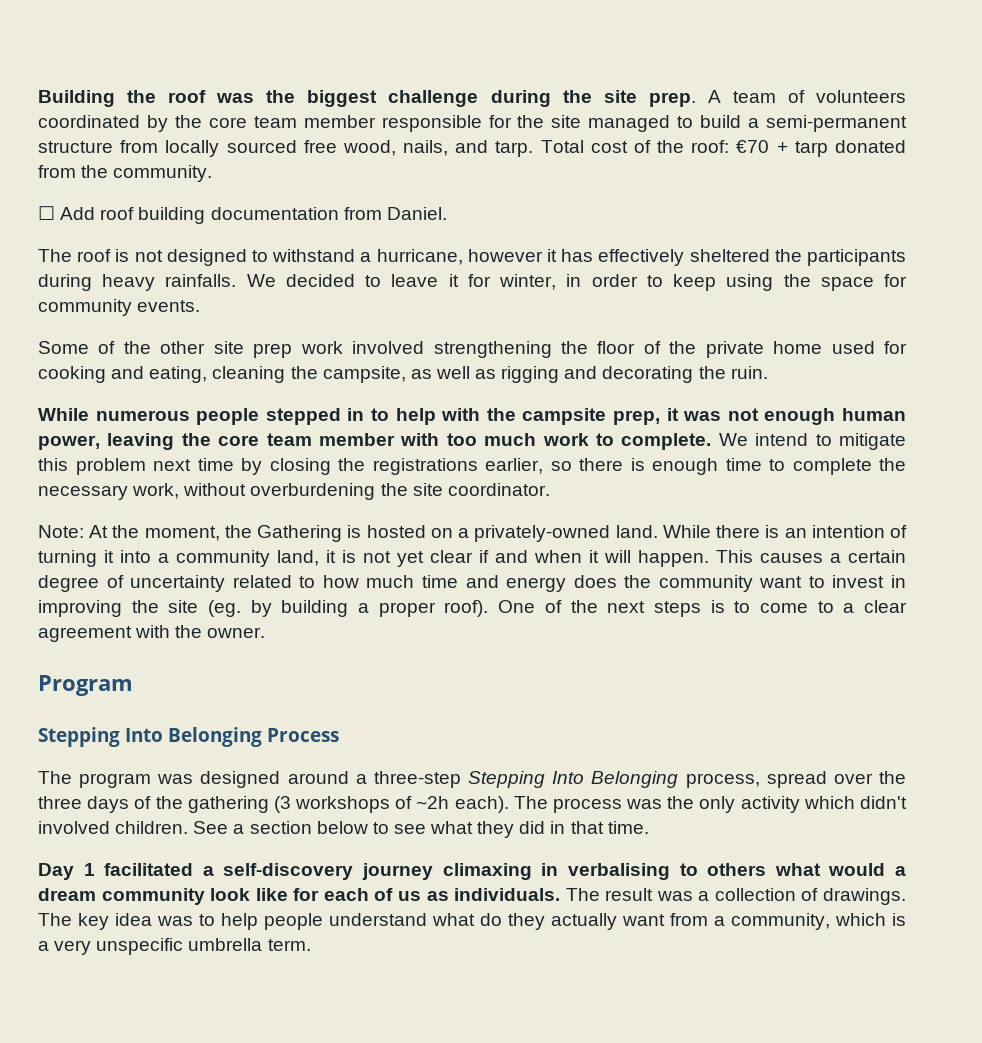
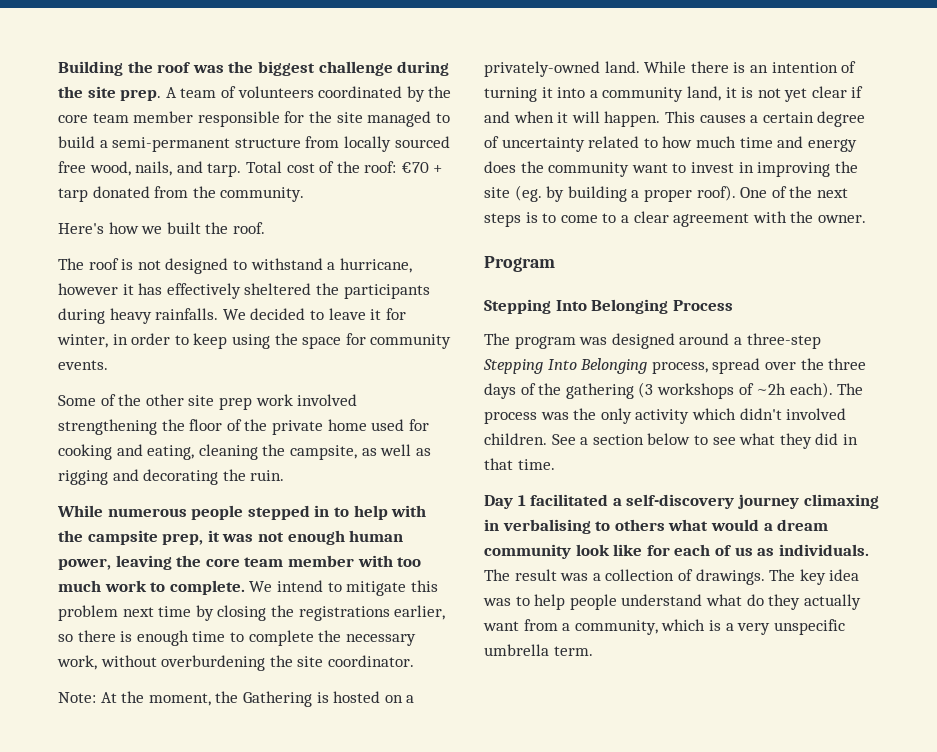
- ☐ Add roof building documentation from Daniel.
+ Here's how we built the roof.

